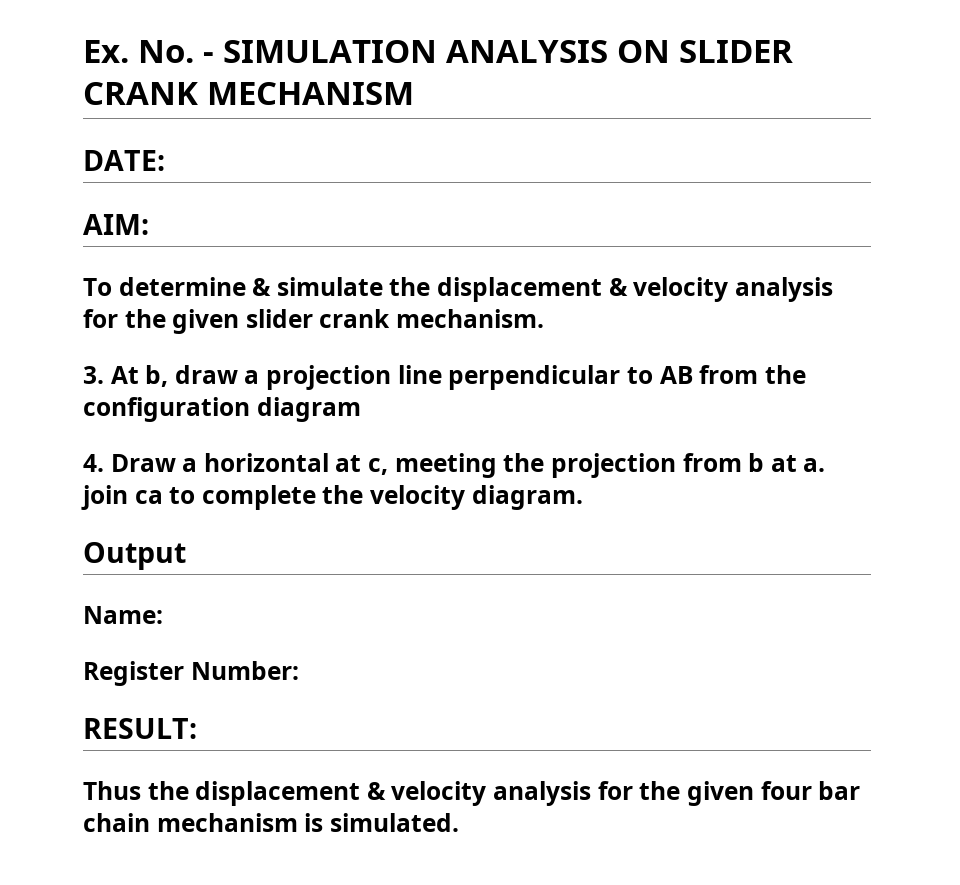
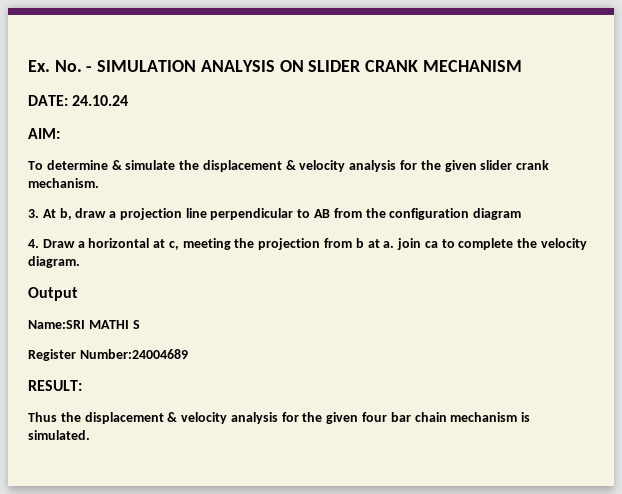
- DATE:
+ DATE: 24.10.24
- Name:
+ Name:SRI MATHI S
- Register Number:
+ Register Number:24004689

